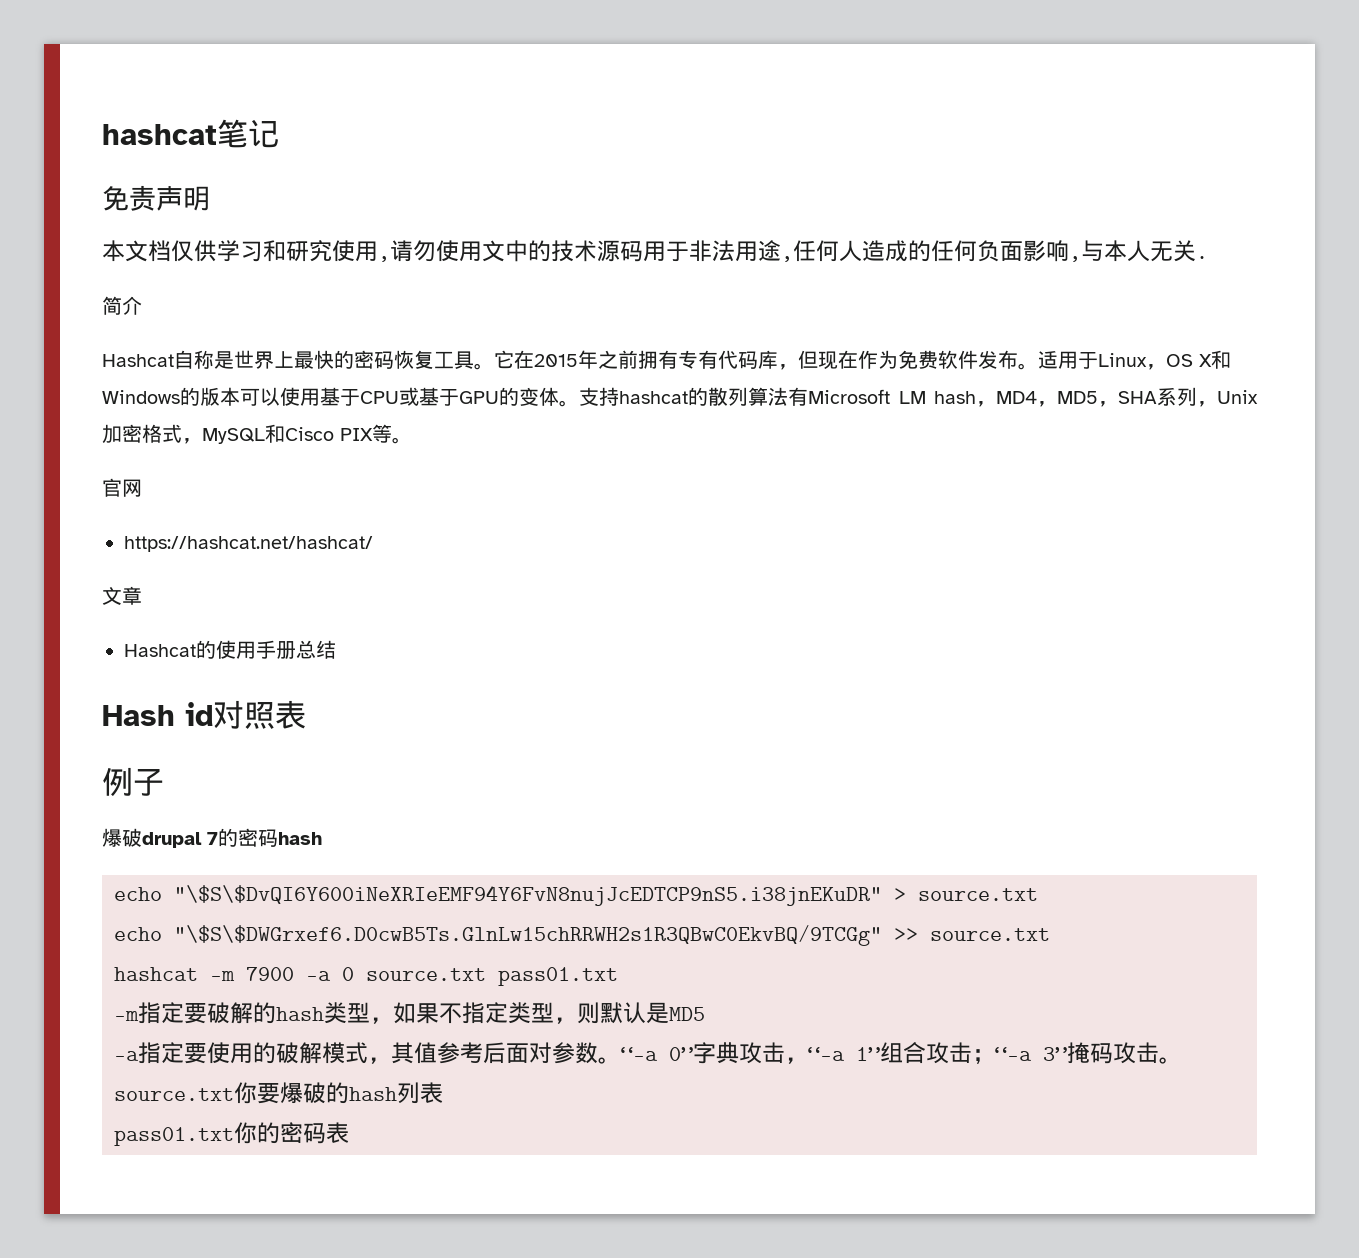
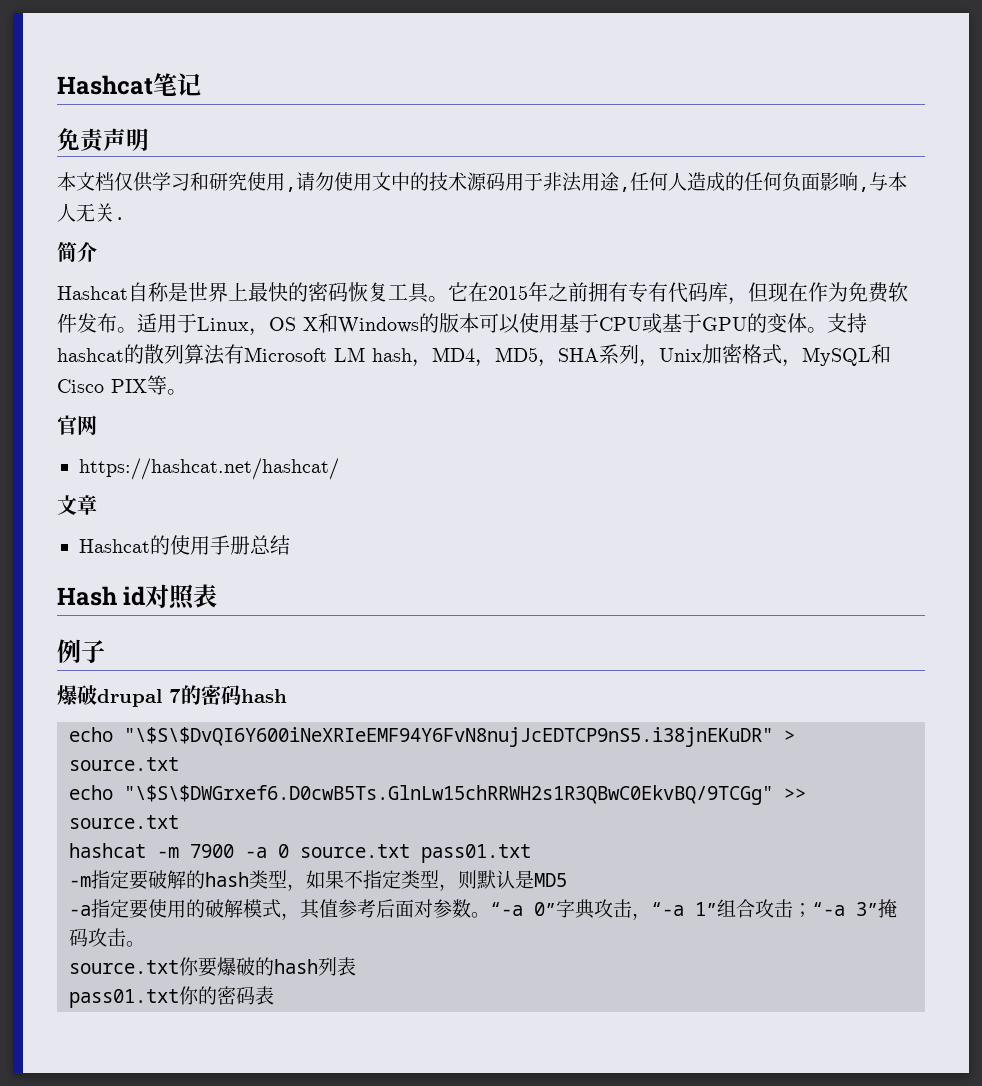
- hashcat笔记
+ Hashcat笔记

